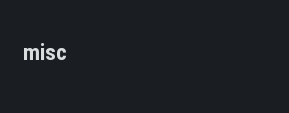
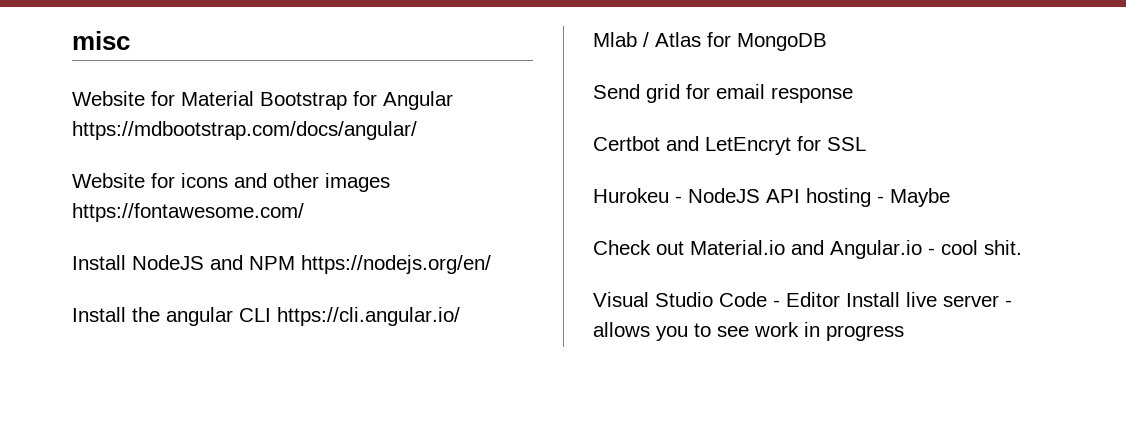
+ Website for Material Bootstrap for Angular https://mdbootstrap.com/docs/angular/
+ Website for icons and other images https://fontawesome.com/
+ Install NodeJS and NPM https://nodejs.org/en/
+ Install the angular CLI https://cli.angular.io/
+ Mlab / Atlas for MongoDB
+ Send grid for email response
+ Certbot and LetEncryt for SSL
+ Hurokeu - NodeJS API hosting - Maybe
+ Check out Material.io and Angular.io - cool shit.
+ Visual Studio Code - Editor Install live server - allows you to see work in progress

